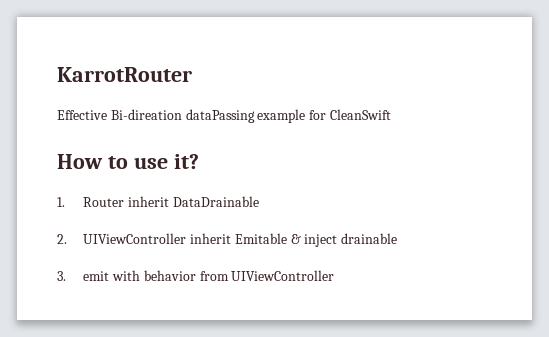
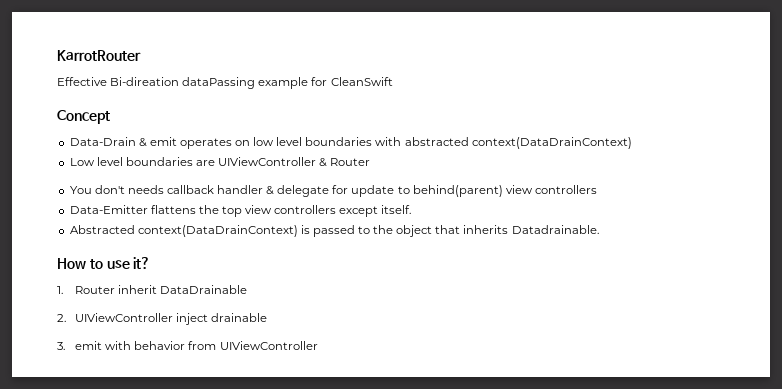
+ Concept
+ Data-Drain & emit operates on low level boundaries with abstracted context(DataDrainContext)
+ Low level boundaries are UIViewController & Router
+ You don't needs callback handler & delegate for update to behind(parent) view controllers
+ Data-Emitter flattens the top view controllers except itself.
+ Abstracted context(DataDrainContext) is passed to the object that inherits Datadrainable.
- 2. UIViewController inherit Emitable & inject drainable
+ 2. UIViewController inject drainable

